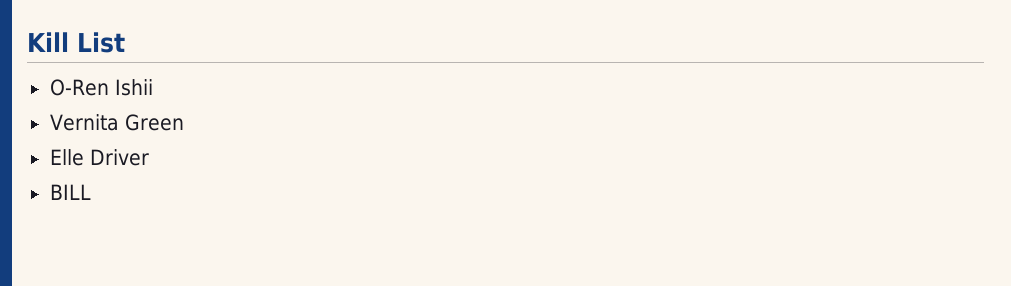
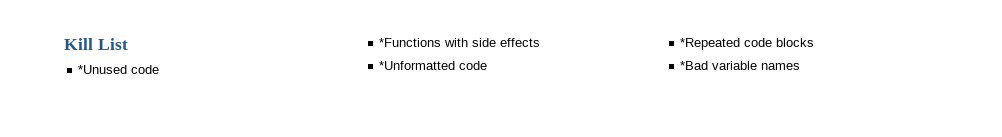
- O-Ren Ishii
- Vernita Green
- Elle Driver
- BILL
+ *Unused code
+ *Functions with side effects
+ *Unformatted code
+ *Repeated code blocks
+ *Bad variable names

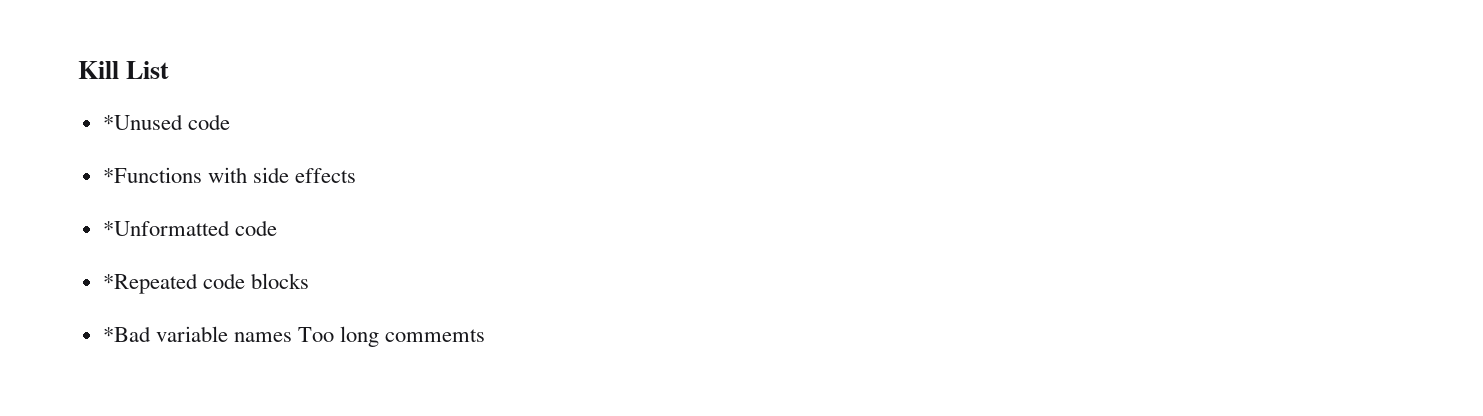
- *Bad variable names
+ *Bad variable names Too long commemts

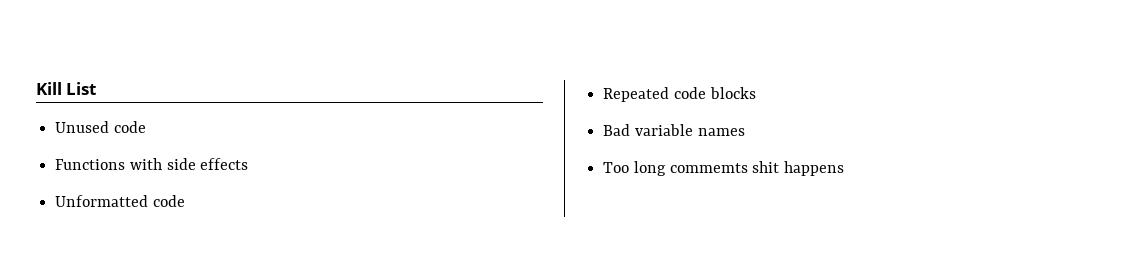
- *Unused code
- *Functions with side effects
+ Unused code
+ Functions with side effects
- *Unformatted code
- *Repeated code blocks
+ Unformatted code
+ Repeated code blocks
- *Bad variable names Too long commemts
+ Bad variable names
+ Too long commemts shit happens

